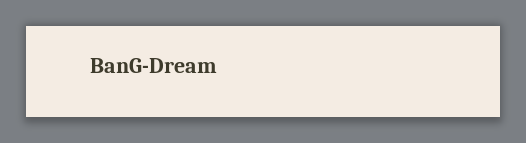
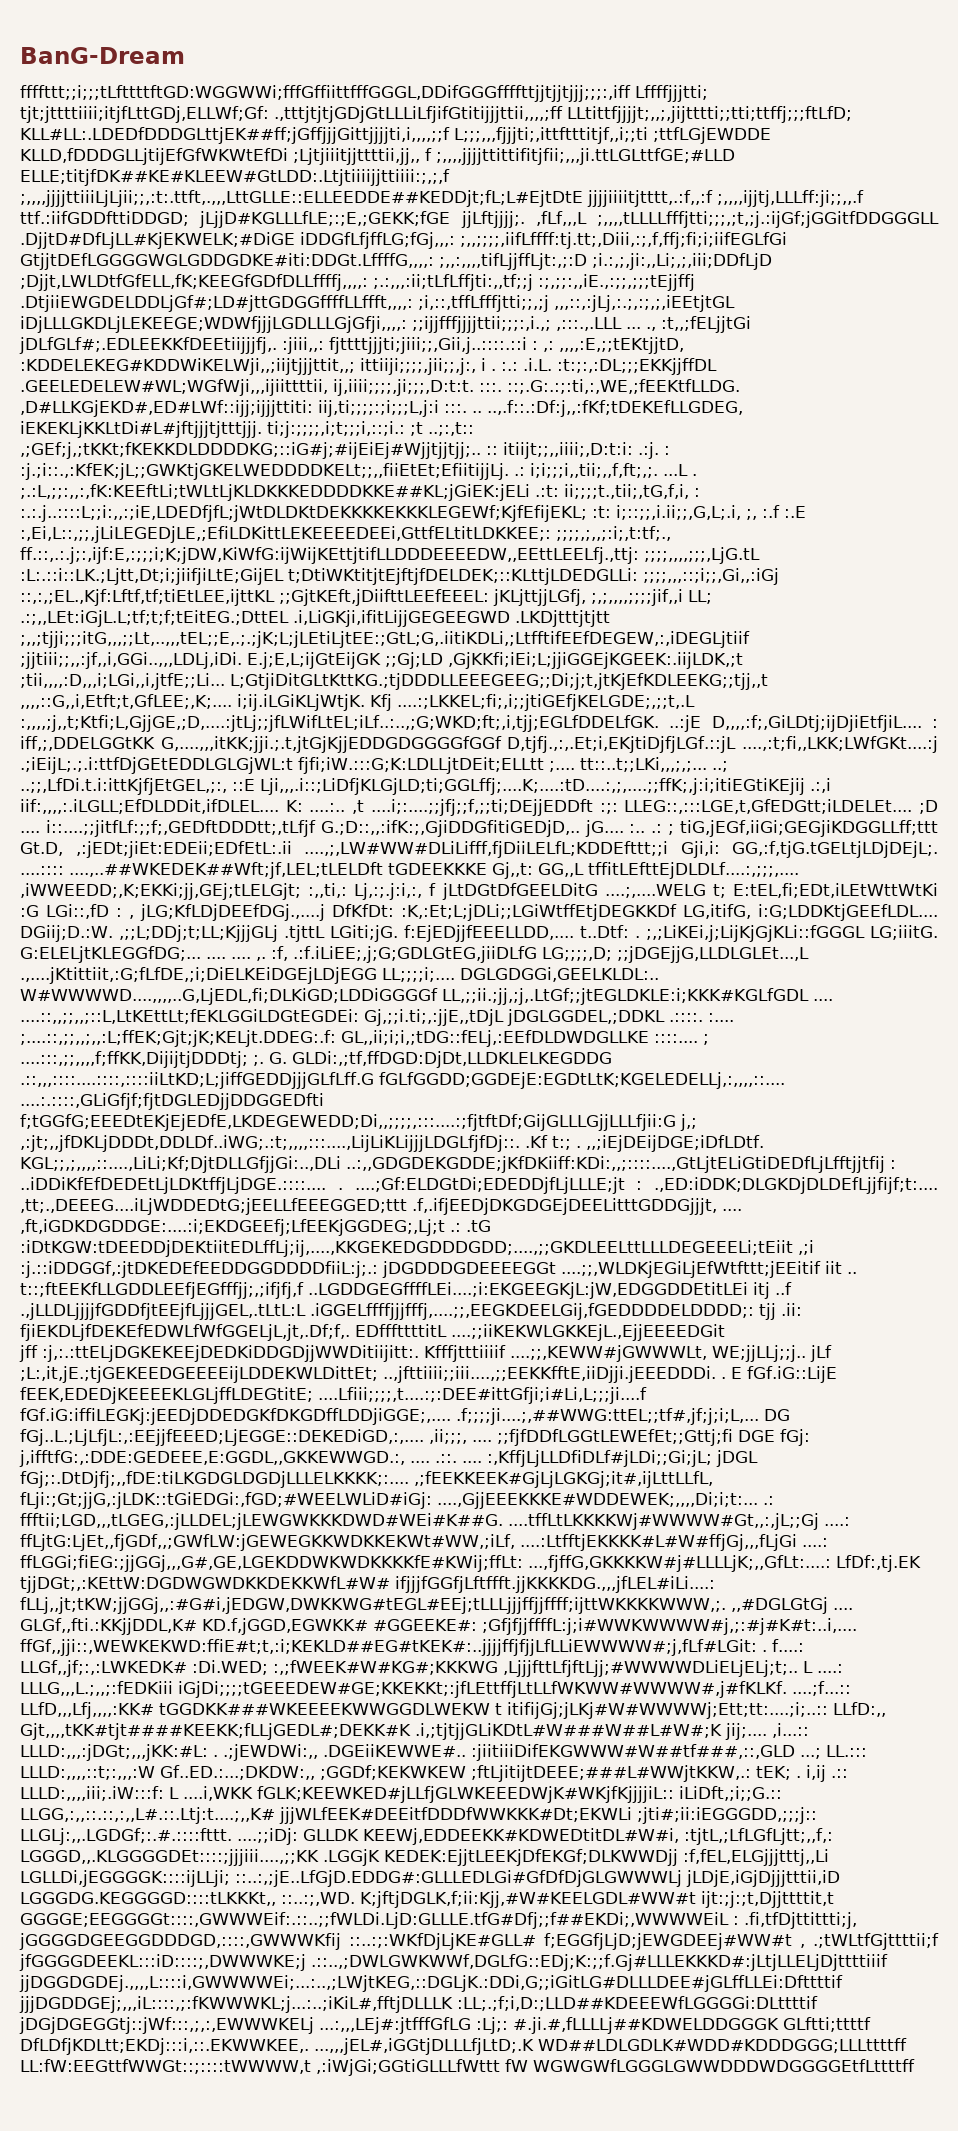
+ ffffttt;;i;;;tLfttttftGD:WGGWWi;fffGffiittfffGGGL,DDifGGGffffttjjtjjtjjj;;;:,iff Lffffjjjtti; tjt;jttttiiii;itjfLttGDj,ELLWf;Gf: .,tttjtjtjGDjGtLLLiLfjifGtitijjjttii,,,,;ff LLtittfjjjjt;,,;,jijtttti;;tti;ttffj;;;ftLfD; KLL#LL:.LDEDfDDDGLttjEK##ff;jGffjjjGittjjjjti,i,,,,;;f L;;;,,,fjjjti;,ittftttitjf,,i;;ti ;ttfLGjEWDDE KLLD,fDDDGLLjtijEfGfWKWtEfDi ;Ljtjiiitjjttttii,jj,, f ;,,,,jjjjttittifitjfii;,,,ji.ttLGLttfGE;#LLD ELLE;titjfDK##KE#KLEEW#GtLDD:.Ltjtiiiijjttiiii:;,;,f ;,,,,jjjjttiiiLjLjii;;,:t:.ttft,.,,,LttGLLE::ELLEEDDE##KEDDjt;fL;L#EjtDtE jjjjiiiitjtttt,.:f,,:f ;,,,,ijjtj,LLLff:ji;;,,.f ttf.:iifGDDfttiDDGD; jLjjD#KGLLLfLE;:;E,;GEKK;fGE jjLftjjjj;. ,fLf,,,L ;,,,,tLLLLfffjtti;;;,;t,;j.:ijGf;jGGitfDDGGGLL .DjjtD#DfLjLL#KjEKWELK;#DiGE iDDGfLfjffLG;fGj,,,: ;,,;;;;,iifLffff:tj.tt;,Diii,:;,f,ffj;fi;i;iifEGLfGi GtjjtDEfLGGGGWGLGDDGDKE#iti:DDGt.LffffG,,,,: ;,,:,,,,tifLjjffLjt:,;:D ;i.:,;,ji:,,Li;,;,iii;DDfLjD ;Djjt,LWLDtfGfELL,fK;KEEGfGDfDLLffffj,,,,: ;.:,,,:ii;tLfLffjti:,,tf;;j :;,;;:,,iE.,:;;,;;;tEjjffj .DtjiiEWGDELDDLjGf#;LD#jttGDGGffffLLffft,,,,: ;i,::,tffLfffjtti;;,;j ,,,::,:jLj,:.;,:;,;,iEEtjtGL iDjLLLGKDLjLEKEEGE;WDWfjjjLGDLLLGjGfji,,,,: ;;ijjfffjjjjttii;;;:,i.,; ,:::.,.LLL ... ., :t,,;fELjjtGi jDLfGLf#;.EDLEEKKfDEEtiijjjfj,. :jiii,,: fjttttjjjti;jiii;;,Gii,j..::::.::i : ,: ,,,,:E,;;tEKtjjtD, :KDDELEKEG#KDDWiKELWji,,;iijtjjjttit,,; ittiiji;;;;,jii;;,j:, i . :.: .i.L. :t:;:,:DL;;;EKKjjffDL .GEELEDELEW#WL;WGfWji,,,ijiittttii, ij,iiii;;;;,ji;;;,D:t:t. :::. ::;.G:.:;:ti,:,WE,;fEEKtfLLDG. ,D#LLKGjEKD#,ED#LWf::ijj;ijjjttiti: iij,ti;;;;:;i;;;L,j:i :::. .. ..,.f::.:Df:j,,:fKf;tDEKEfLLGDEG, iEKEKLjKKLtDi#L#jftjjjtjtttjjj. ti;j:;;;;,i;t;;;i,::;i.: ;t ..;:,t:: ,;GEf;j,;tKKt;fKEKKDLDDDDKG;::iG#j;#ijEiEj#Wjjtjjtjj;.. :: itiijt;;,,iiii;,D:t:i: .:j. : :j.;i::.,:KfEK;jL;;GWKtjGKELWEDDDDKELt;;,,fiiEtEt;EfiitijjLj. .: i;i;;;i,,tii;,,f,ft;,;. ...L . ;.:L,;;:,,:,fK:KEEftLi;tWLtLjKLDKKKEDDDDKKE##KL;jGiEK:jELi .:t: ii;;;;t.,tii;,tG,f,i, : :.:.j..::::L;;i:,,:;iE,LDEDfjfL;jWtDLDKtDEKKKKEKKKLEGEWf;KjfEfijEKL; :t: i;::;;,i.ii;;,G,L;.i, ;, :.f :.E :,Ei,L::,;;,jLiLEGEDjLE,;EfiLDKittLEKEEEEDEEi,GttfELtitLDKKEE;: ;;;;,;,,;:i;,t:tf;., ff.::,.:.j;:,ijf:E,:;;;i;K;jDW,KiWfG:ijWijKEttjtifLLDDDEEEEDW,,EEttLEELfj.,ttj: ;;;;,,,,;;;,LjG.tL :L:.::i::LK.;Ljtt,Dt;i;jiifjiLtE;GijEL t;DtiWKtitjtEjftjfDELDEK;::KLttjLDEDGLLi: ;;;;,,,::;i;;,Gi,,:iGj ::,:,;EL.,Kjf:Lftf,tf;tiEtLEE,ijttKL ;;GjtKEft,jDiifttLEEfEEEL: jKLjttjjLGfj, ;,;,,,,;;;;jif,,i LL; .:;,,LEt:iGjL.L;tf;t;f;tEitEG.;DttEL .i,LiGKji,ifitLijjGEGEEGWD .LKDjtttjtjtt ;,,;tjji;;;itG,,,;;Lt,..,,,tEL;;E,.;.;jK;L;jLEtiLjtEE:;GtL;G,.iitiKDLi,;LtfftifEEfDEGEW,:,iDEGLjtiif ;jjtiii;;,,:jf,,i,GGi..,,,LDLj,iDi. E.j;E,L;ijGtEijGK ;;Gj;LD ,GjKKfi;iEi;L;jjiGGEjKGEEK:.iijLDK,;t ;tii,,,,:D,,,i;LGi,,i,jtfE;;Li... L;GtjiDitGLtKttKG.;tjDDDLLEEEGEEG;;Di;j;t,jtKjEfKDLEEKG;;tjj,,t ,,,,::G,,i,Etft;t,GfLEE;,K;.... i;ij.iLGiKLjWtjK. Kfj ....:;LKKEL;fi;,i;;jtiGEfjKELGDE;,;;t,.L :,,,,;j,,t;Ktfi;L,GjjGE,;D,....:jtLj;;jfLWifLtEL;iLf..:..,;G;WKD;ft;,i,tjj;EGLfDDELfGK. ..:jE D,,,,:f;,GiLDtj;ijDjiEtfjiL.... : iff,;,DDELGGtKK G,....,,,itKK;jji.;.t,jtGjKjjEDDGDGGGGfGGf D,tjfj.,:,.Et;i,EKjtiDjfjLGf.::jL ....,:t;fi,,LKK;LWfGKt....:j .;iEijL;.;.i:ttfDjGEtEDDLGLGjWL:t fjfi;iW.:::G;K:LDLLjtDEit;ELLtt ;.... tt::..t;;LKi,,,;,;... ..; ..;;,LfDi.t.i:ittKjfjEtGEL,;:, ::E Lji,,,.i::;LiDfjKLGjLD;ti;GGLffj;....K;....:tD....:,;,....;;ffK;,j:i;itiEGtiKEjij .:,i iif:,,,,:.iLGLL;EfDLDDit,ifDLEL.... K: ....:.. ,t ....i;:....;;jfj;;f,;;ti;DEjjEDDft :;: LLEG::,:::LGE,t,GfEDGtt;iLDELEt.... ;D .... i::....;;jitfLf:;;f;,GEDftDDDtt;,tLfjf G.;D::,,:ifK:;,GjiDDGfitiGEDjD,.. jG.... :.. .: ; tiG,jEGf,iiGi;GEGjiKDGGLLff;ttt Gt.D, ,:jEDt;jiEt:EDEii;EDfEtL:.ii ....,;,LW#WW#DLiLifff,fjDiiLELfL;KDDEfttt;;i Gji,i: GG,:f,tjG.tGELtjLDjDEjL;. ....:::: ....,..##WKEDEK##Wft;jf,LEL;tLELDft tGDEEKKKE Gj,,t: GG,,L tffitLEfttEjDLDLf....:,;;;,.... ,iWWEEDD;,K;EKKi;jj,GEj;tLELGjt; :,,ti,: Lj,:;.j:i,:, f jLtDGtDfGEELDitG ....;,....WELG t; E:tEL,fi;EDt,iLEtWttWtKi :G LGi::,fD : , jLG;KfLDjDEEfDGj.,....j DfKfDt: :K,:Et;L;jDLi;;LGiWtffEtjDEGKKDf LG,itifG, i:G;LDDKtjGEEfLDL.... DGiij;D.:W. ,;;L;DDj;t;LL;KjjjGLj .tjttL LGiti;jG. f:EjEDjjfEEELLDD,.... t..Dtf: . ;,;LiKEi,j;LijKjGjKLi::fGGGL LG;iiitG. G:ELELjtKLEGGfDG;... .... .... ,. :f, .:f.iLiEE;,j;G;GDLGtEG,jiiDLfG LG;;;;,D; ;;jDGEjjG,LLDLGLEt...,L .,....jKtittiit,:G;fLfDE,;i;DiELKEiDGEjLDjEGG LL;;;;i;.... DGLGDGGi,GEELKLDL:.. W#WWWWD....,,,,..G,LjEDL,fi;DLKiGD;LDDiGGGGf LL,;;ii.;jj,;j,.LtGf;;jtEGLDKLE:i;KKK#KGLfGDL .... ....::,,;;,,;::L,LtKEttLt;fEKLGGiLDGtEGDEi: Gj,;;i.ti;,:jjE,,tDjL jDGLGGDEL,;DDKL .::::. :.... ;....::,;;,,;,,:L;ffEK;Gjt;jK;KELjt.DDEG:.f: GL,,ii;i;i,;tDG::fELj,:EEfDLDWDGLLKE ::::.... ; ....:::,;;,,,,f;ffKK,DijijtjDDDtj; ;. G. GLDi:,;tf,ffDGD:DjDt,LLDKLELKEGDDG .::,,,::::....::::,::::iiLtKD;L;jiffGEDDjjjGLfLff.G fGLfGGDD;GGDEjE:EGDtLtK;KGELEDELLj,:,,,,::.... ....:.::::,GLiGfjf;fjtDGLEDjjDDGGEDfti f;tGGfG;EEEDtEKjEjEDfE,LKDEGEWEDD;Di,,;;;;,:::....:;fjtftDf;GijGLLLGjjLLLfjii:G j,; ,:jt;,,jfDKLjDDDt,DDLDf..iWG;.:t;,,,,:::....,LijLiKLijjjLDGLfjfDj::. .Kf t:; . ,,;iEjDEijDGE;iDfLDtf. KGL;;,;,,,,::....,LiLi;Kf;DjtDLLGfjjGi:..,DLi ..:,,GDGDEKGDDE;jKfDKiiff:KDi:,,;::::....,GtLjtELiGtiDEDfLjLfftjjtfij : ..iDDiKfEfDEDEtLjLDKtffjLjDGE.::::.... . ....;Gf:ELDGtDi;EDEDDjfLjLLLE;jt : .,ED:iDDK;DLGKDjDLDEfLjjfijf;t:.... ,tt;.,DEEEG....iLjWDDEDtG;jEELLfEEEGGED;ttt .f,.ifjEEDjDKGDGEjDEELitttGDDGjjjt, .... ,ft,iGDKDGDDGE:....:i;EKDGEEfj;LfEEKjGGDEG;,Lj;t .: .tG :iDtKGW:tDEEDDjDEKtiitEDLffLj;ij,....,KKGEKEDGDDDGDD;....,;;GKDLEELttLLLDEGEEELi;tEiit ,;i :j.::iDDGGf,:jtDKEDEfEEDDGGDDDDfiiL:j;.: jDGDDDGDEEEEGGt ....;;,WLDKjEGiLjEfWtfttt;jEEitif iit .. t::;ftEEKfLLGDDLEEfjEGfffjj;,;ifjfj,f ..LGDDGEGffffLEi....;i:EKGEEGKjL:jW,EDGGDDEtitLEi itj ..f .,jLLDLjjjjfGDDfjtEEjfLjjjGEL,.tLtL:L .iGGELffffjjjfffj,....;;,EEGKDEELGij,fGEDDDDELDDDD;: tjj .ii: fjiEKDLjfDEKEfEDWLfWfGGELjL,jt,.Df;f,. EDfffttttitL ....;;iiKEKWLGKKEjL.,EjjEEEEDGit
+ jff :j,:.:ttELjDGKEKEEjDEDKiDDGDjjWWDitiijitt:. Kfffjtttiiiif ....;;,KEWW#jGWWWLt, WE;jjLLj;;j.. jLf ;L:,it,jE.;tjGEKEEDGEEEEijLDDEKWLDittEt; ..,jfttiiii;;iii....,;;EEKKfftE,iiDjji.jEEEDDDi. . E fGf.iG::LijE fEEK,EDEDjKEEEEKLGLjffLDEGtitE; ....Lfiii;;;;,t....:;:DEE#ittGfji;i#Li,L;;;ji....f fGf.iG:iffiLEGKj:jEEDjDDEDGKfDKGDffLDDjiGGE;,.... .f;;;;ji....;,##WWG:ttEL;;tf#,jf;j;i;L,... DG fGj..L.;LjLfjL:,:EEjjfEEED;LjEGGE::DEKEDiGD,:,.... ,ii;;;, .... ;;fjfDDfLGGtLEWEfEt;;Gttj;fi DGE fGj: j,ifftfG:,:DDE:GEDEEE,E:GGDL,,GKKEWWGD.:, .... .::. .... :,KffjLjLLDfiDLf#jLDi;;Gi;jL; jDGL fGj;:.DtDjfj;,,fDE:tiLKGDGLDGDjLLLELKKKK;:.... ,;fEEKKEEK#GjLjLGKGj;it#,ijLttLLfL, fLji:;Gt;jjG,:jLDK::tGiEDGi:,fGD;#WEELWLiD#iGj: ....,GjjEEEKKKE#WDDEWEK;,,,,Di;i;t:... .: ffftii;LGD,,,tLGEG,:jLLDEL;jLEWGWKKKDWD#WEi#K##G. ....tffLtLKKKKWj#WWWW#Gt,,:,jL;;Gj ....: ffLjtG:LjEt,,fjGDf,,;GWfLW:jGEWEGKKWDKKEKWt#WW,;iLf, ....:LtfftjEKKKK#L#W#ffjGj,,,fLjGi ....: ffLGGi;fiEG:;jjGGj,,,G#,GE,LGEKDDWKWDKKKKfE#KWij;ffLt: ...,fjffG,GKKKKW#j#LLLLjK;,,GfLt:....: LfDf:,tj.EK tjjDGt;,:KEttW:DGDWGWDKKDEKKWfL#W# ifjjjfGGfjLftffft.jjKKKKDG.,,,jfLEL#iLi....: fLLj,,jt;tKW;jjGGj,,:#G#i,jEDGW,DWKKWG#tEGL#EEj;tLLLjjjffjjffff;ijttWKKKKWWW,;. ,,#DGLGtGj .... GLGf,,fti.:KKjjDDL,K# KD.f,jGGD,EGWKK# #GGEEKE#: ;GfjfjjffffL:j;i#WWKWWWW#j,;:#j#K#t:..i,.... ffGf,,jji::,WEWKEKWD:ffiE#t;t,:i;KEKLD##EG#tKEK#:..jjjjffjfjjLfLLiEWWWW#;j,fLf#LGit: . f....: LLGf,,jf;:,:LWKEDK# :Di.WED; :,;fWEEK#W#KG#;KKKWG ,LjjjfttLfjftLjj;#WWWWDLiELjELj;t;.. L ....: LLLG,,,L.;,,;:fEDKiii iGjDi;;;;tGEEEDEW#GE;KKEKKt;:jfLEttffjLtLLfWKWW#WWWW#,j#fKLKf. ....;f...:: LLfD,,,Lfj,,,,:KK# tGGDKK###WKEEEEKWWGGDLWEKW t itifijGj;jLKj#W#WWWWj;Ett;tt:....;i;..:: LLfD:,, Gjt,,,,tKK#tjt####KEEKK;fLLjGEDL#;DEKK#K .i,;tjtjjGLiKDtL#W###W##L#W#;K jij;.... ,i...:: LLLD:,,,:jDGt;,,,jKK:#L: . .;jEWDWi:,, .DGEiiKEWWE#.. :jiitiiiDifEKGWWW#W##tf###,::,GLD ...; LL.::: LLLD:,,,,::t;:,,,:W Gf..ED.:...;DKDW:,, ;GGDf;KEKWKEW ;ftLjitijtDEEE;###L#WWjtKKW,.: tEK; . i,ij .:: LLLD:,,,,iii;.iW:::f: L ....i,WKK fGLK;KEEWKED#jLLfjGLWKEEEDWjK#WKjfKjjjjiL:: iLiDft,;i;;G.:: LLGG,:,,::.::,:,,L#.::.Ltj:t....;,,K# jjjWLfEEK#DEEitfDDDfWWKKK#Dt;EKWLi ;jti#;ii:iEGGGDD,;;;j:: LLGLj:,,.LGDGf;:.#.::::fttt. ....;;iDj: GLLDK KEEWj,EDDEEKK#KDWEDtitDL#W#i, :tjtL,;LfLGfLjtt;,,f,: LGGGD,,.KLGGGGDEt::::;jjjiii....,;;KK .LGGjK KEDEK:EjjtLEEKjDfEKGf;DLKWWDjj :f,fEL,ELGjjjtttj,,Li LGLLDi,jEGGGGK::::ijLLji; ::..:,;jE..LfGjD.EDDG#:GLLLEDLGi#GfDfDjGLGWWWLj jLDjE,iGjDjjjtttii,iD LGGGDG.KEGGGGD::::tLKKKt,, ::..:;,WD. K;jftjDGLK,f;ii:Kjj,#W#KEELGDL#WW#t ijt:;j:;t,Djjttttit,t GGGGE;EEGGGGt::::,GWWWEif:.::..;;fWLDi.LjD:GLLLE.tfG#Dfj;;f##EKDi;,WWWWEiL : .fi,tfDjttittti;j, jGGGGDGEEGGDDDGD,::::,GWWWKfij ::..:;:WKfDjLjKE#GLL# f;EGGfjLjD;jEWGDEEj#WW#t , .;tWLtfGjttttii;f jfGGGGDEEKL:::iD::::;,DWWWKE;j .::..,;DWLGWKWWf,DGLfG::EDj;K:;;f.Gj#LLLEKKKD#:jLtjLLELjDjttttiiif jjDGGDGDEj.,,,,L::::i,GWWWWEi;...:..,;LWjtKEG,::DGLjK.:DDi,G;;iGitLG#DLLLDEE#jGLffLLEi:Dfttttif jjjDGDDGEj;,,,iL::::,;:fKWWWKL;j...:..;iKiL#,fftjDLLLK :LL;.;f;i,D:;LLD##KDEEEWfLGGGGi:DLttttif jDGjDGEGGtj::jWf:::,;,:,EWWWKELj ...:,,,LEj#:jtfffGfLG :Lj;: #.ji.#,fLLLLj##KDWELDDGGGK GLftti;ttttf DfLDfjKDLtt;EKDj:::i,::.EKWWKEE,. ...,,,jEL#,iGGtjDLLLfjLtD;.K WD##LDLGDLK#WDD#KDDDGGG;LLLttttff LL:fW:EEGttfWWGt::;::::tWWWW,t ,:iWjGi;GGtiGLLLfWttt fW WGWGWfLGGGLGWWDDDWDGGGGEtfLttttff

